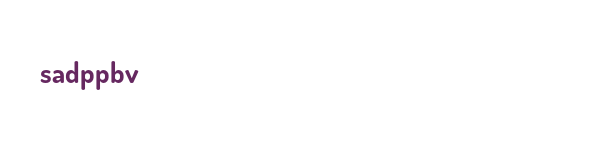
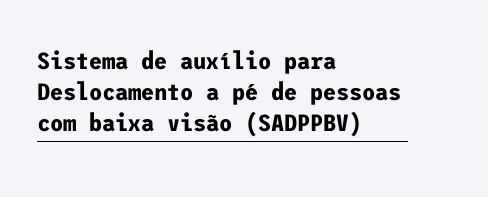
- sadppbv
+ Sistema de auxílio para Deslocamento a pé de pessoas com baixa visão (SADPPBV)

